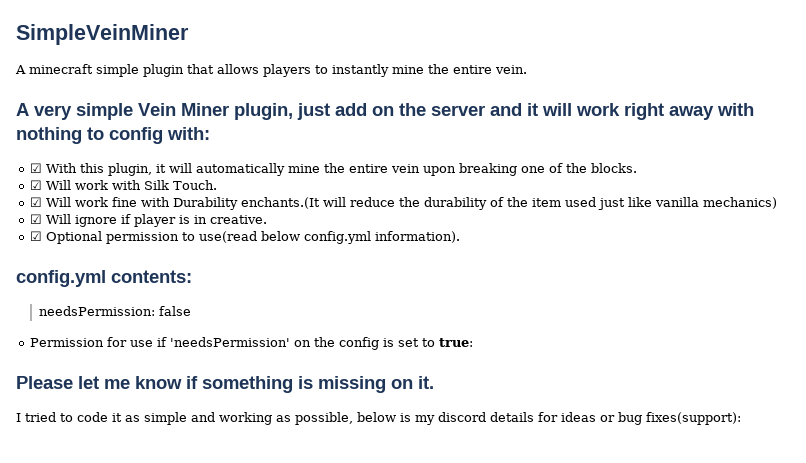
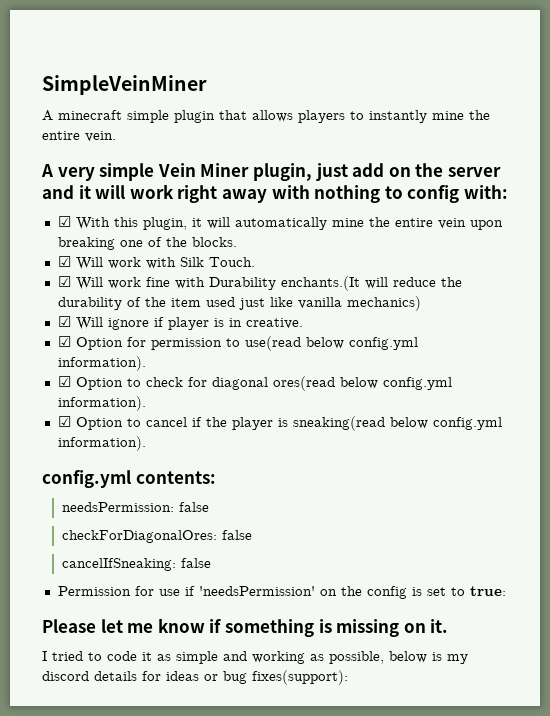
- ☑ Optional permission to use(read below config.yml information).
+ ☑ Option for permission to use(read below config.yml information).
+ ☑ Option to check for diagonal ores(read below config.yml information).
+ ☑ Option to cancel if the player is sneaking(read below config.yml information).
+ checkForDiagonalOres: false
+ cancelIfSneaking: false

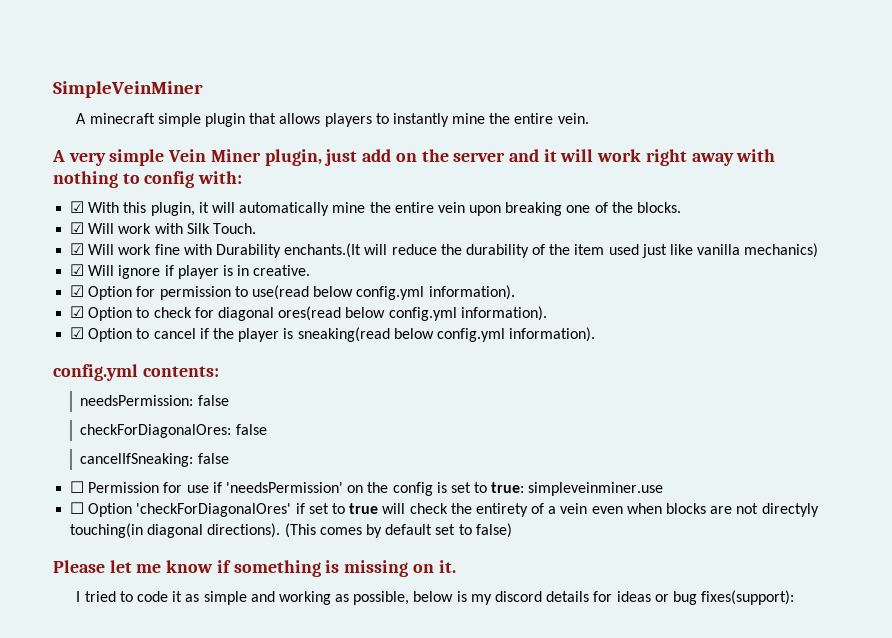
- Permission for use if 'needsPermission' on the config is set to true:
+ ☐ Permission for use if 'needsPermission' on the config is set to true: simpleveinminer.use
+ ☐ Option 'checkForDiagonalOres' if set to true will check the entirety of a vein even when blocks are not directyly touching(in diagonal directions). (This comes by default set to false)

